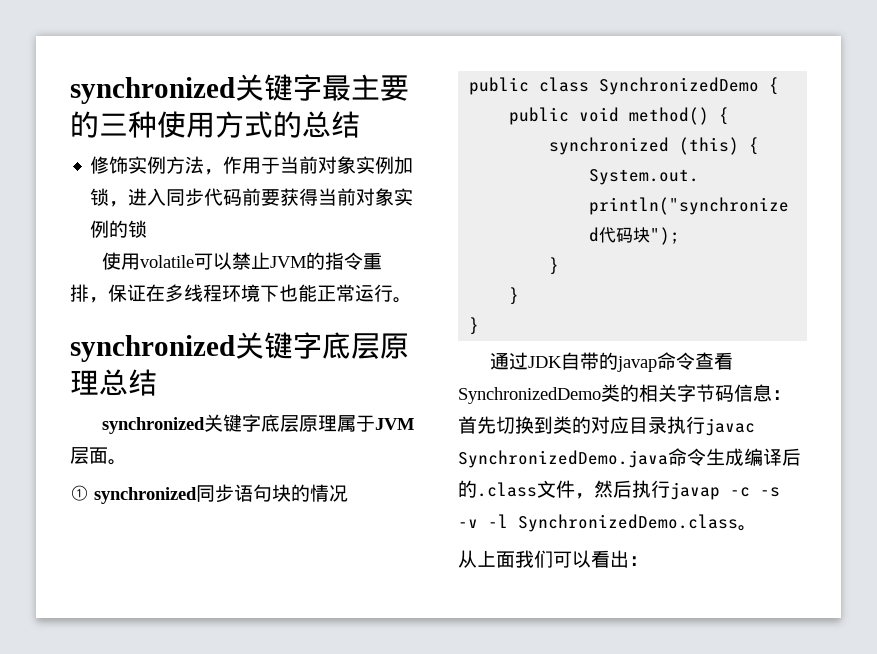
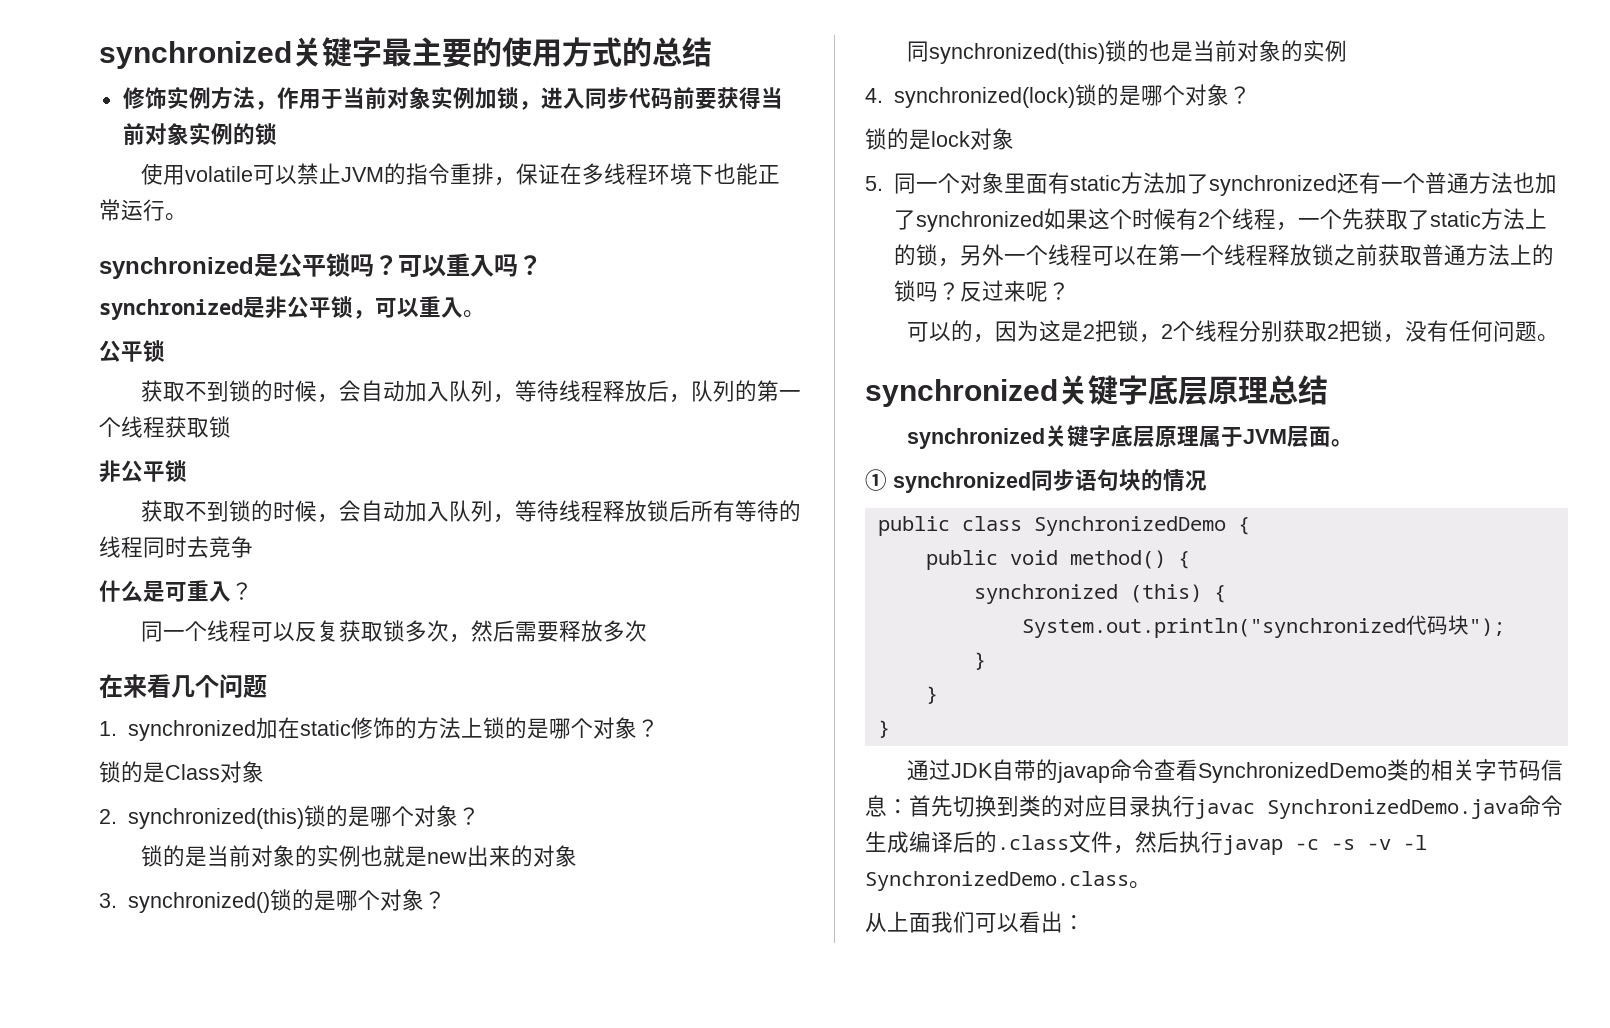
- synchronized关键字最主要的三种使用方式的总结
+ synchronized关键字最主要的使用方式的总结
+ synchronized是公平锁吗？可以重入吗？
+ synchronized是非公平锁，可以重入。
+ 公平锁
+ 获取不到锁的时候，会自动加入队列，等待线程释放后，队列的第一个线程获取锁
+ 非公平锁
+ 获取不到锁的时候，会自动加入队列，等待线程释放锁后所有等待的线程同时去竞争
+ 什么是可重入？
+ 同一个线程可以反复获取锁多次，然后需要释放多次
+ 在来看几个问题
+ 1. synchronized加在static修饰的方法上锁的是哪个对象？
+ 锁的是Class对象
+ 2. synchronized(this)锁的是哪个对象？
+ 锁的是当前对象的实例也就是new出来的对象
+ 3. synchronized()锁的是哪个对象？
+ 同synchronized(this)锁的也是当前对象的实例
+ 4. synchronized(lock)锁的是哪个对象？
+ 锁的是lock对象
+ 5.同一个对象里面有static方法加了synchronized还有一个普通方法也加了synchronized如果这个时候有2个线程，一个先获取了static方法上的锁，另外一个线程可以在第一个线程释放锁之前获取普通方法上的锁吗？反过来呢？
+ 可以的，因为这是2把锁，2个线程分别获取2把锁，没有任何问题。

